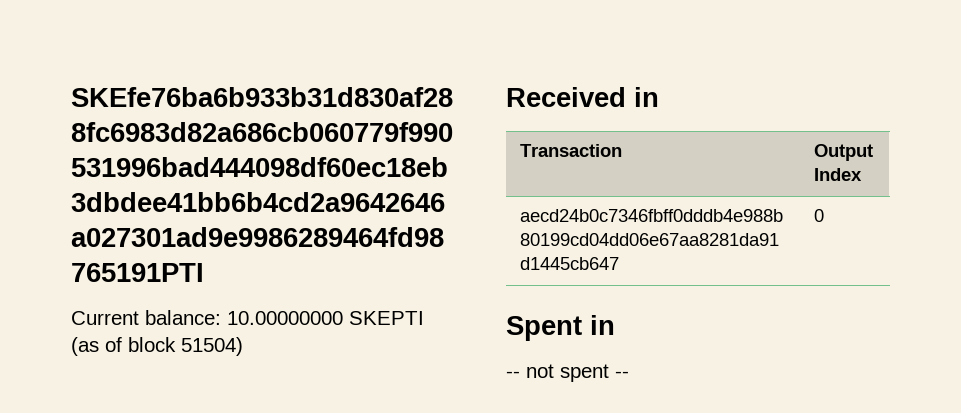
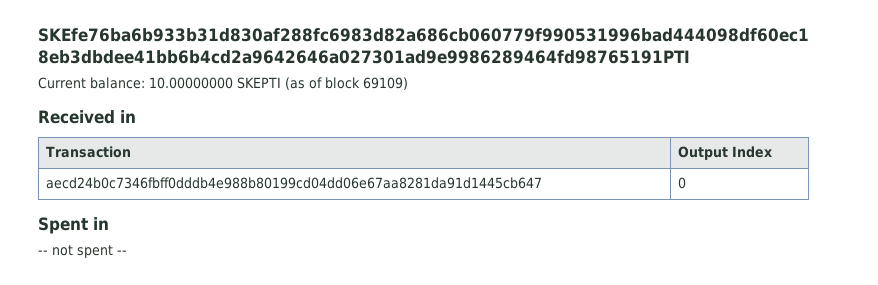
- Current balance: 10.00000000 SKEPTI (as of block 51504)
+ Current balance: 10.00000000 SKEPTI (as of block 69109)

